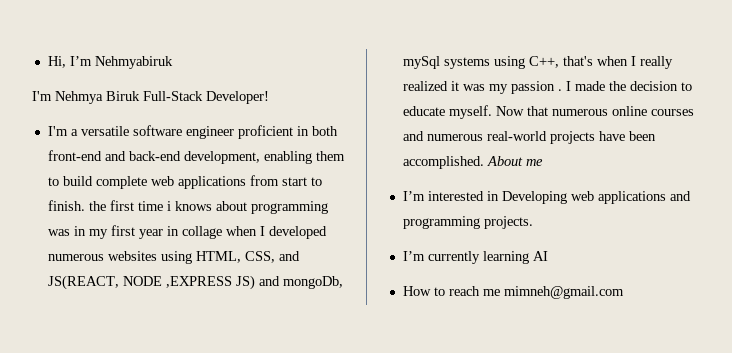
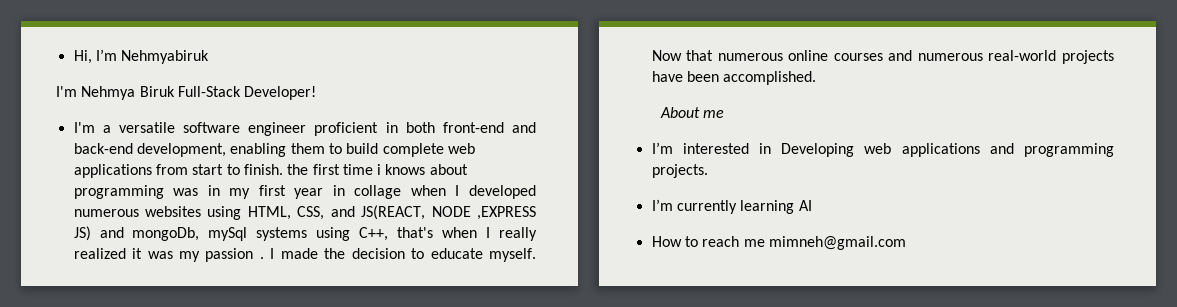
- Now that numerous online courses and numerous real-world projects have been accomplished. About me
+ Now that numerous online courses and numerous real-world projects have been accomplished.
+ About me

